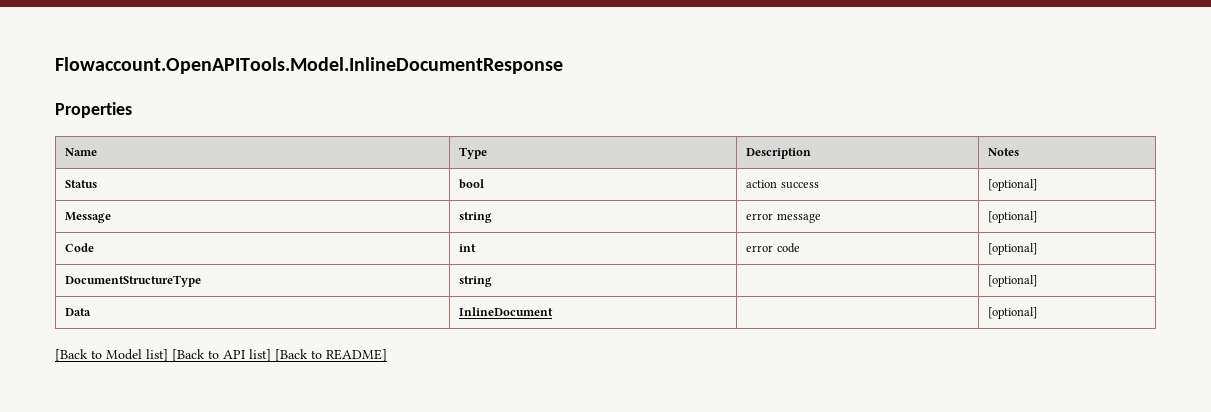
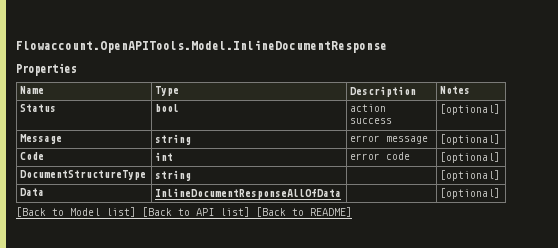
- Data | InlineDocument | | [optional]
+ Data | InlineDocumentResponseAllOfData | | [optional]

